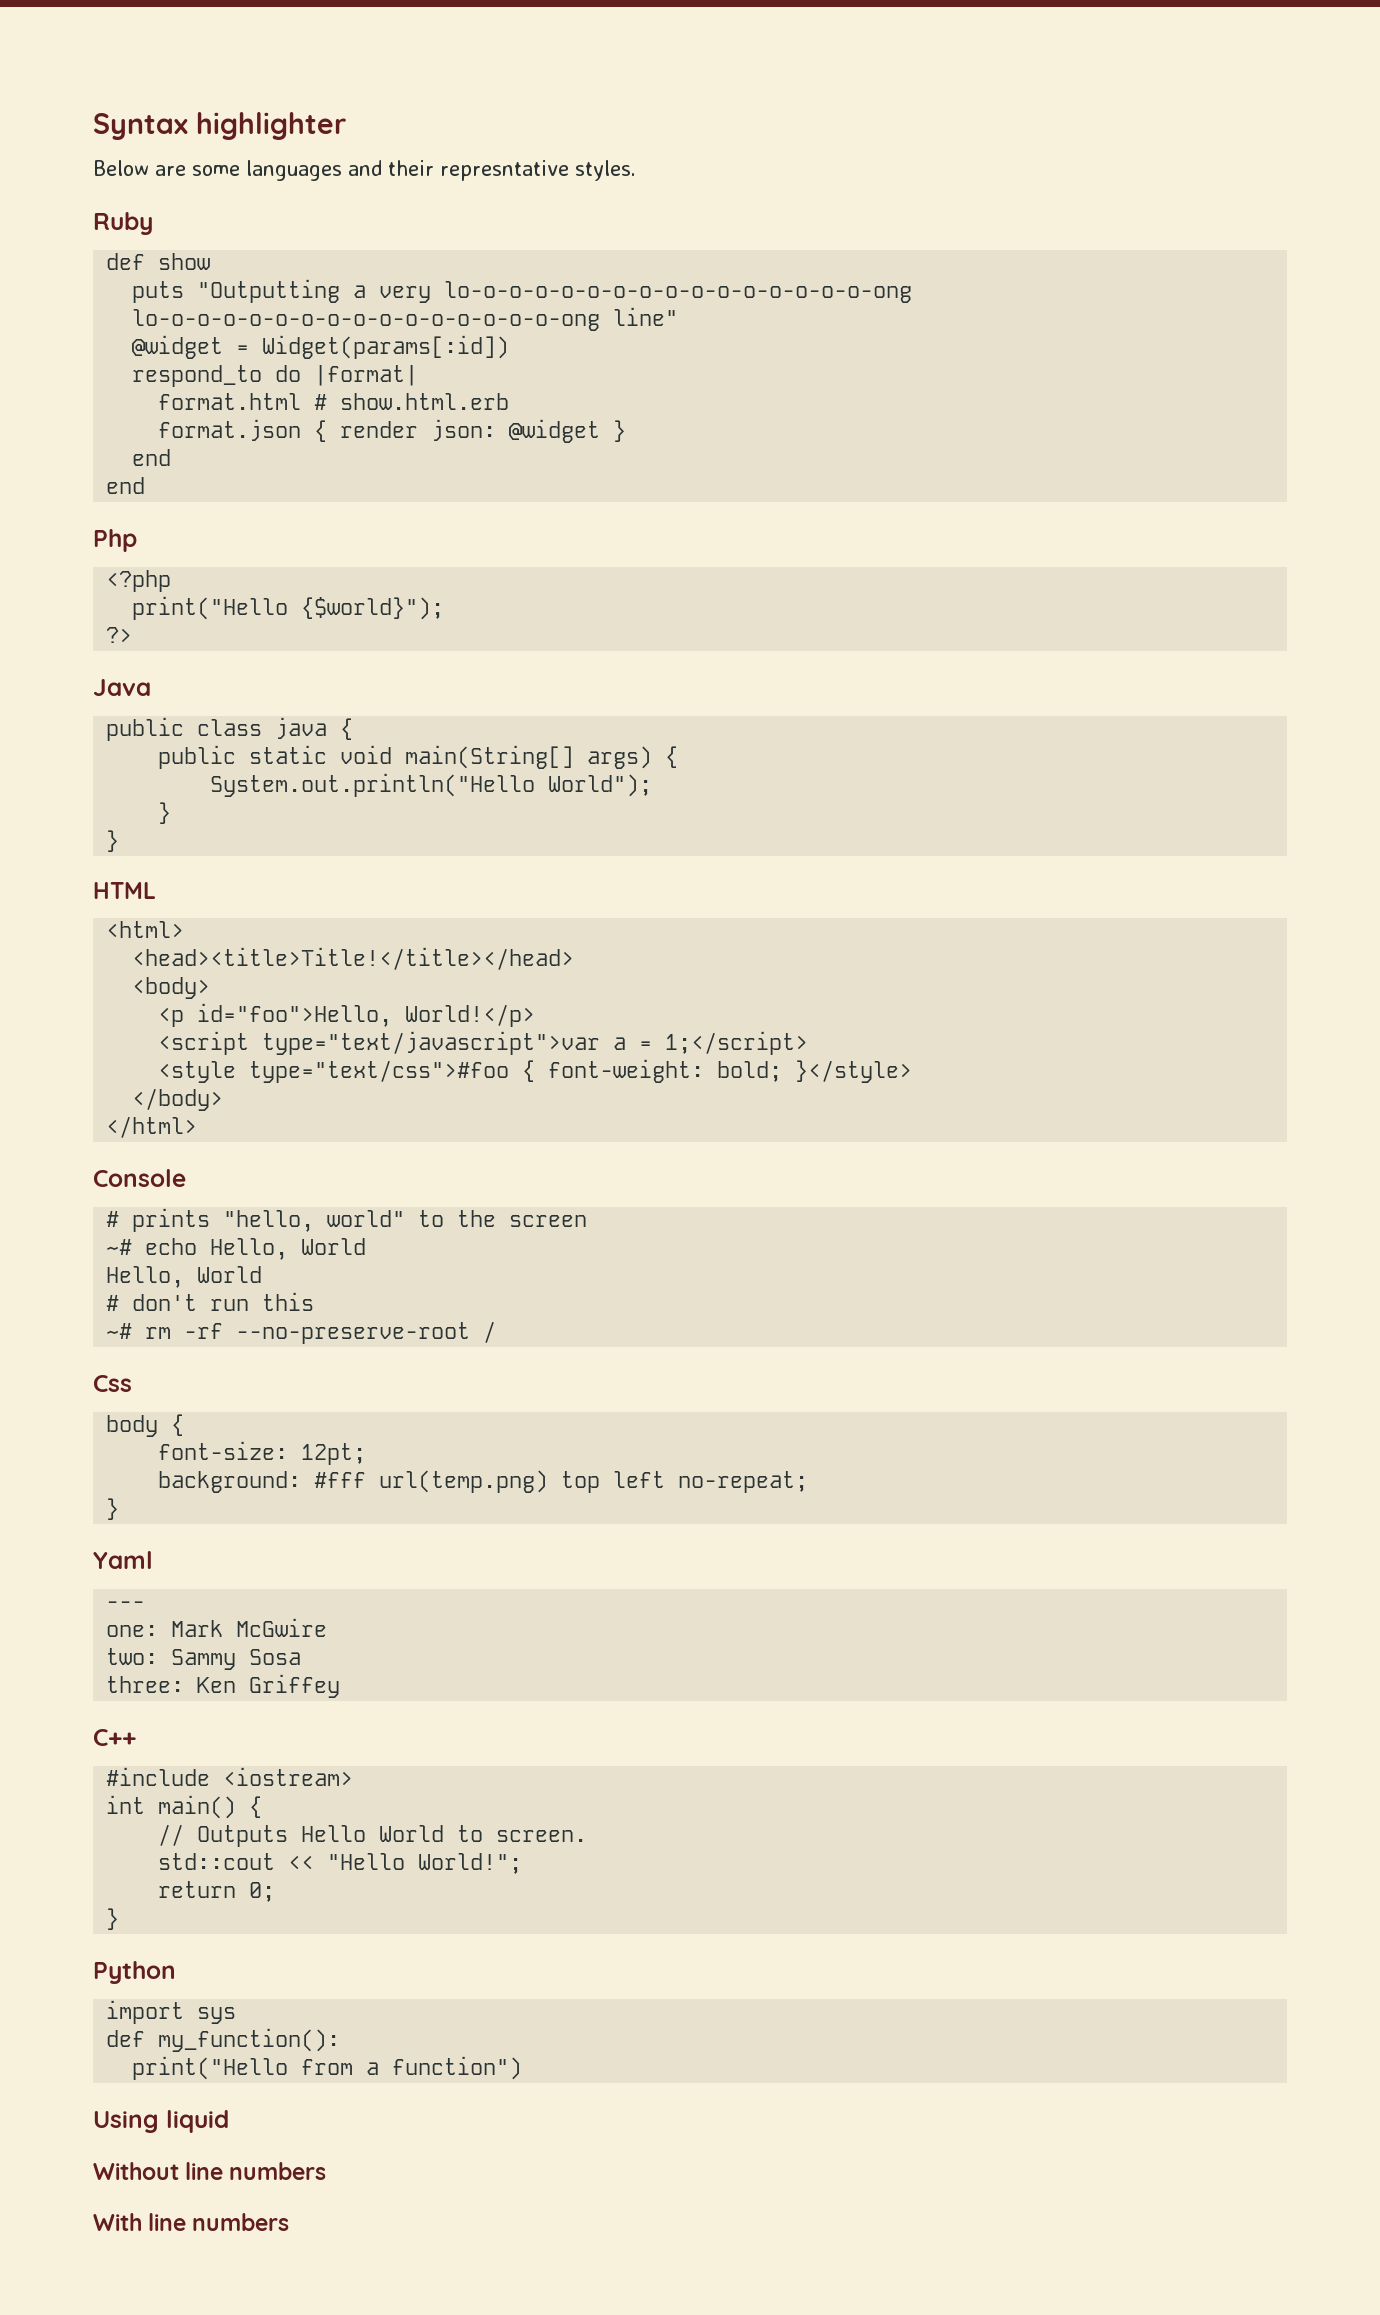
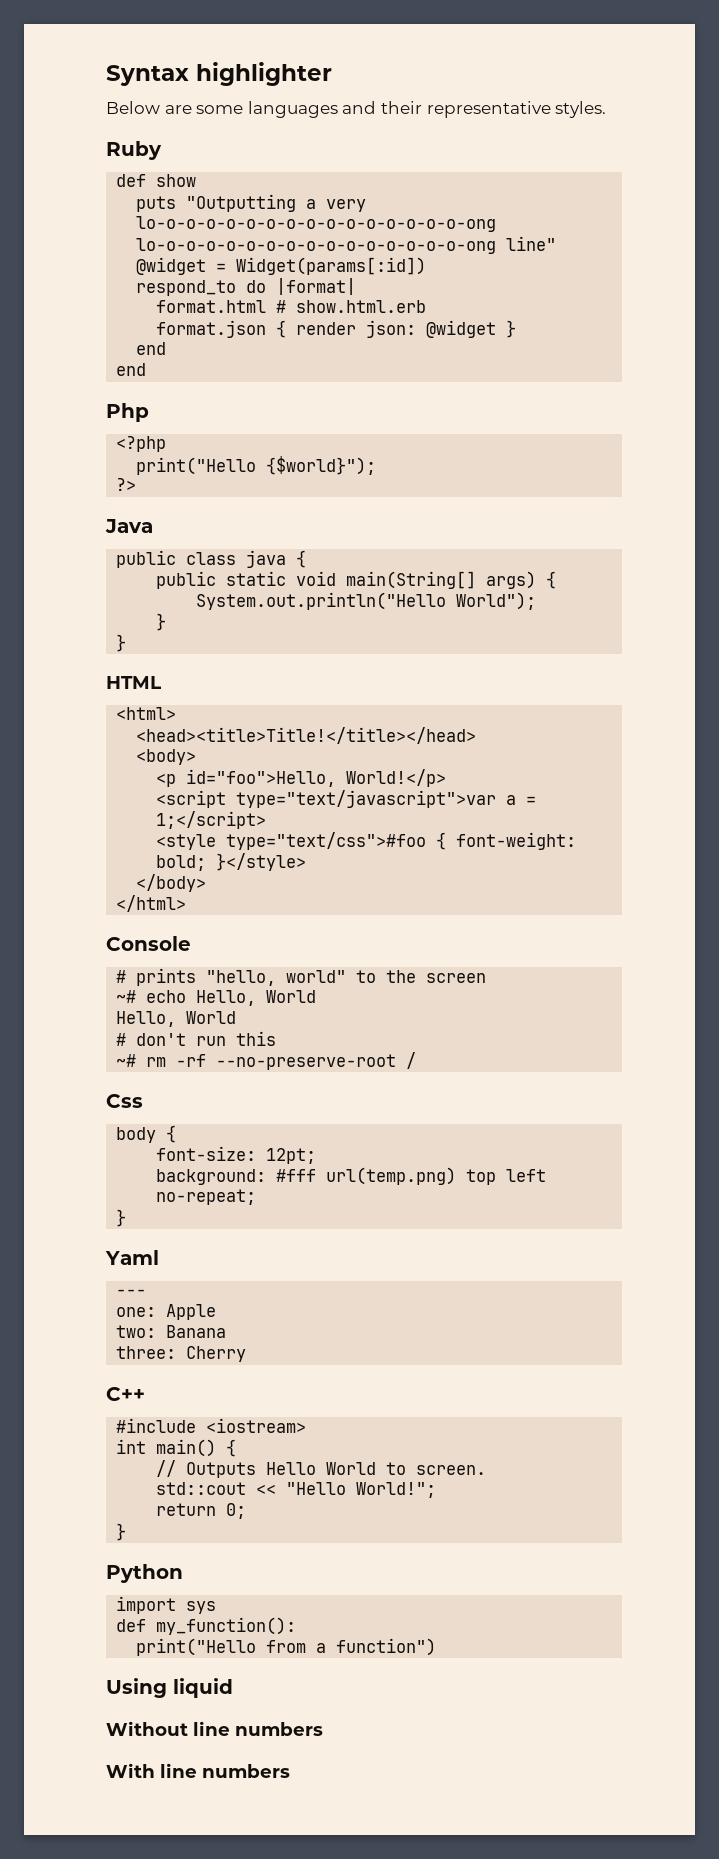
- Below are some languages and their represntative styles.
+ Below are some languages and their representative styles.
- one: Mark McGwire
+ one: Apple
- two: Sammy Sosa
+ two: Banana
- three: Ken Griffey
+ three: Cherry

